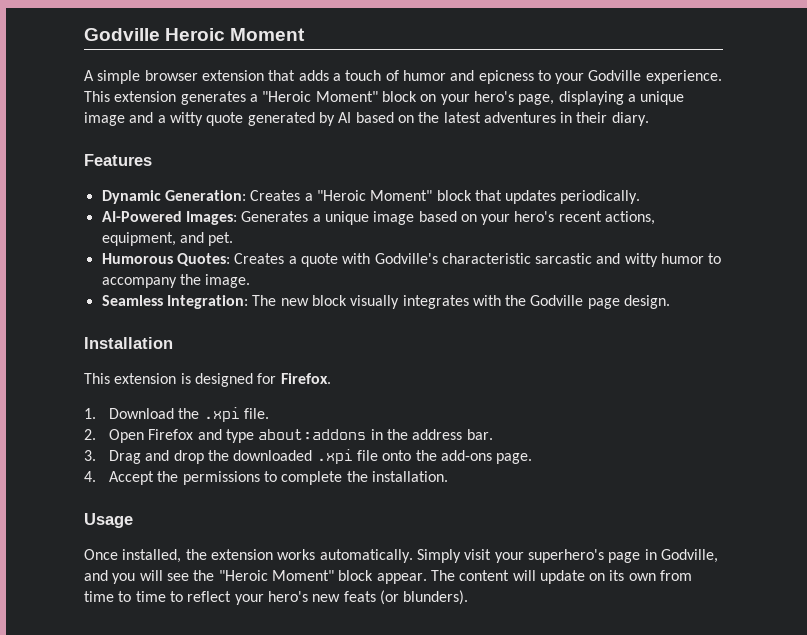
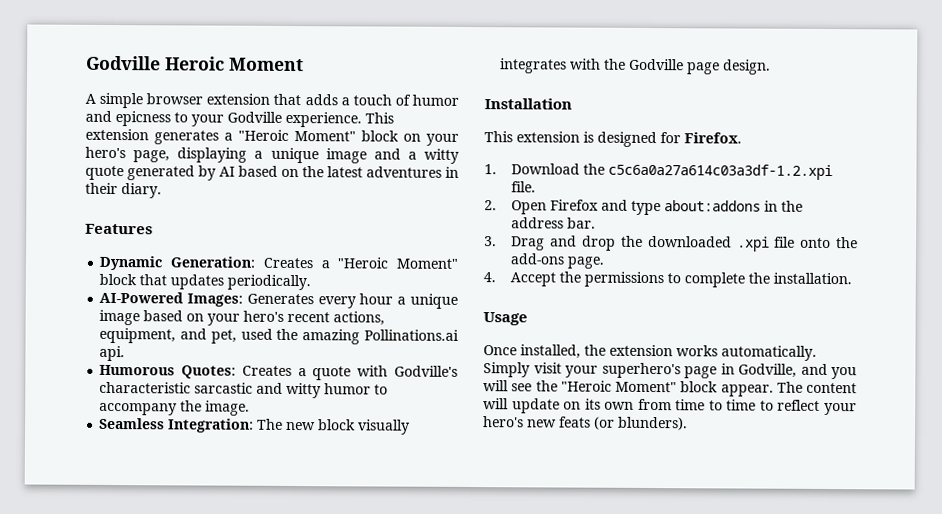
- AI-Powered Images: Generates a unique image based on your hero's recent actions, equipment, and pet.
+ AI-Powered Images: Generates every hour a unique image based on your hero's recent actions, equipment, and pet, used the amazing Pollinations.ai api.
- 1. Download the .xpi file.
+ 1. Download the c5c6a0a27a614c03a3df-1.2.xpi file.

